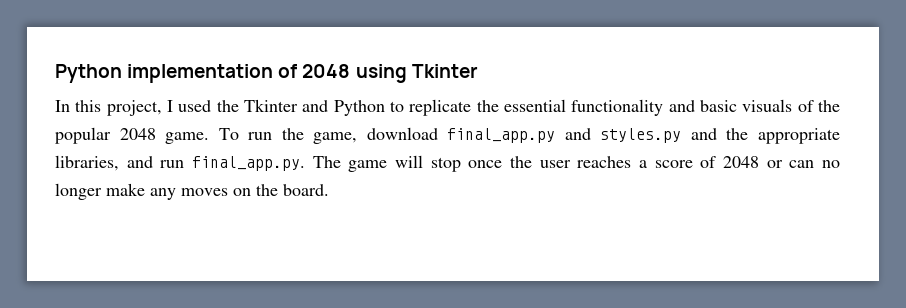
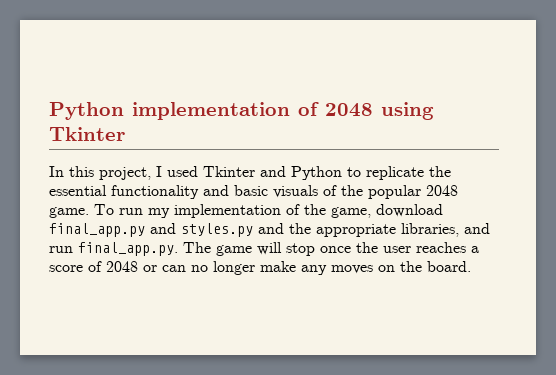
- In this project, I used the Tkinter and Python to replicate the essential functionality and basic visuals of the popular 2048 game.
+ In this project, I used Tkinter and Python to replicate the essential functionality and basic visuals of the popular 2048 game.
- To run the game, download final_app.py and styles.py and the appropriate libraries, and run final_app.py. The game will stop once the user reaches a score of 2048 or can no longer make any moves on the board.
+ To run my implementation of the game, download final_app.py and styles.py and the appropriate libraries, and run final_app.py. The game will stop once the user reaches a score of 2048 or can no longer make any moves on the board.

